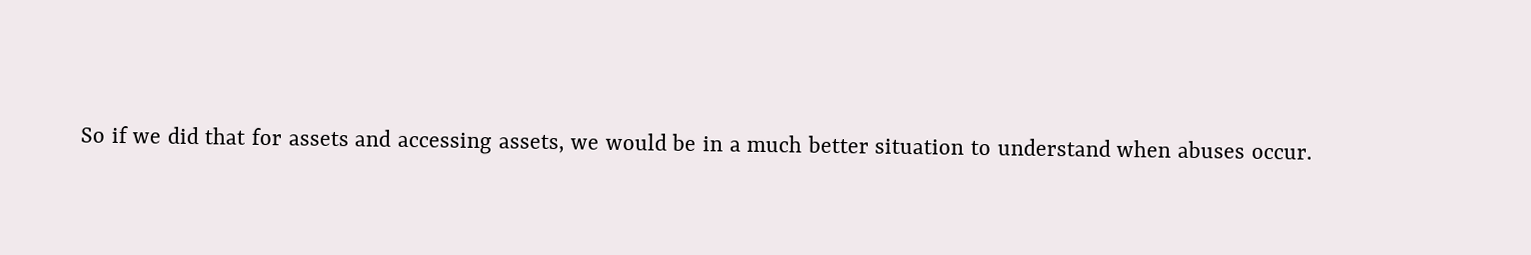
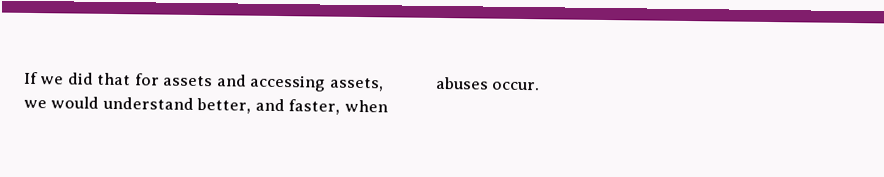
- So if we did that for assets and accessing assets, we would be in a much better situation to understand when abuses occur.
+ If we did that for assets and accessing assets, we would understand better, and faster, when abuses occur.

